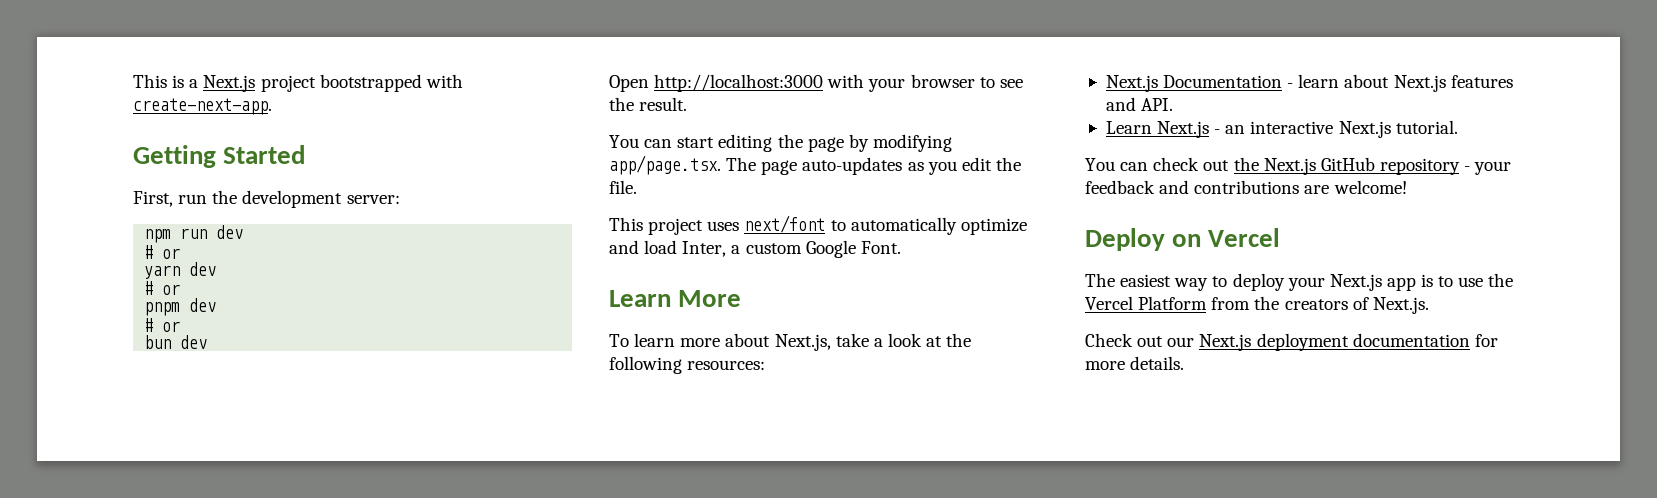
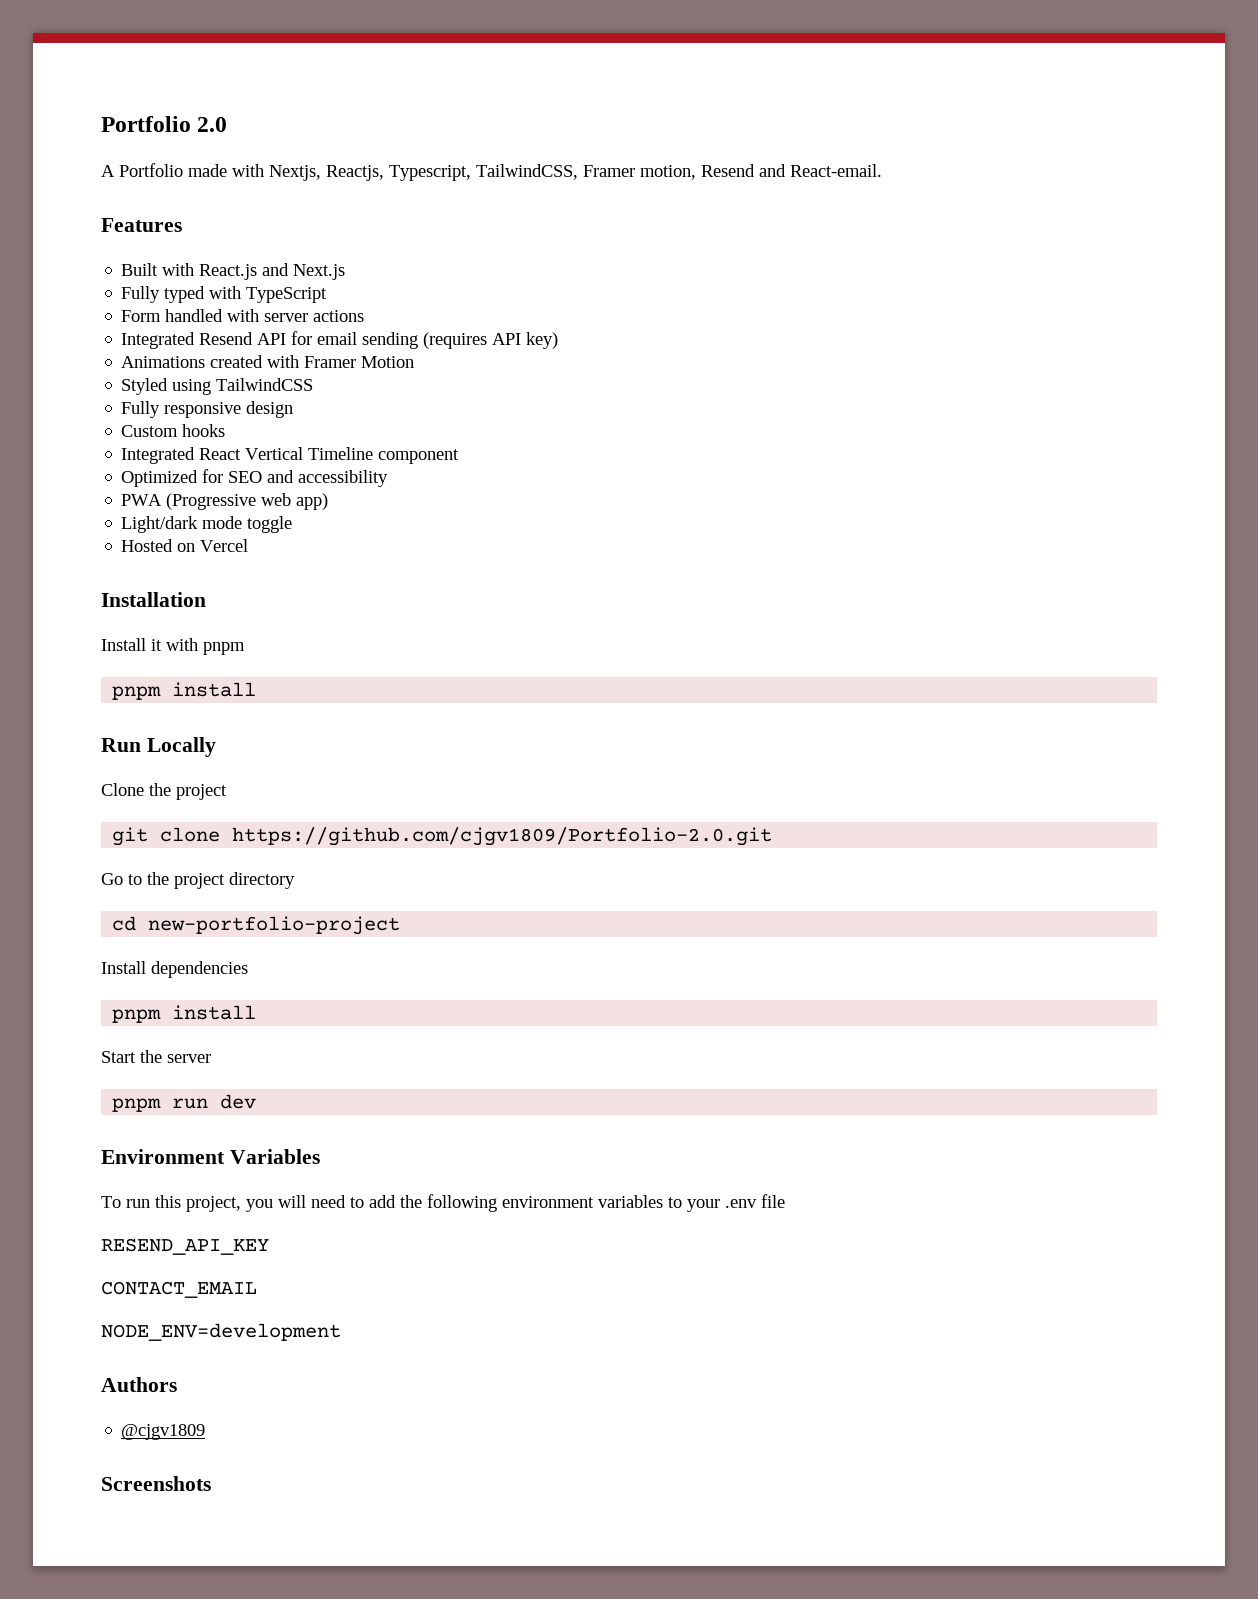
- This is a Next.js project bootstrapped with create-next-app.
- Getting Started
- First, run the development server:
- npm run dev
- # or
- yarn dev
- # or
- pnpm dev
- # or
- bun dev
- Open http://localhost:3000 with your browser to see the result.
- You can start editing the page by modifying app/page.tsx. The page auto-updates as you edit the file.
- This project uses next/font to automatically optimize and load Inter, a custom Google Font.
- Learn More
- To learn more about Next.js, take a look at the following resources:
- Next.js Documentation - learn about Next.js features and API.
- Learn Next.js - an interactive Next.js tutorial.
- You can check out the Next.js GitHub repository - your feedback and contributions are welcome!
- Deploy on Vercel
- The easiest way to deploy your Next.js app is to use the Vercel Platform from the creators of Next.js.
- Check out our Next.js deployment documentation for more details.
+ Portfolio 2.0
+ A Portfolio made with Nextjs, Reactjs, Typescript, TailwindCSS, Framer motion, Resend and React-email.
+ Features
+ Built with React.js and Next.js
+ Fully typed with TypeScript
+ Form handled with server actions
+ Integrated Resend API for email sending (requires API key)
+ Animations created with Framer Motion
+ Styled using TailwindCSS
+ Fully responsive design
+ Custom hooks
+ Integrated React Vertical Timeline component
+ Optimized for SEO and accessibility
+ PWA (Progressive web app)
+ Light/dark mode toggle
+ Hosted on Vercel
+ Installation
+ Install it with pnpm
+ pnpm install
+ Run Locally
+ Clone the project
+ git clone https://github.com/cjgv1809/Portfolio-2.0.git
+ Go to the project directory
+ cd new-portfolio-project
+ Install dependencies
+ pnpm install
+ Start the server
+ pnpm run dev
+ Environment Variables
+ To run this project, you will need to add the following environment variables to your .env file
+ RESEND_API_KEY
+ CONTACT_EMAIL
+ NODE_ENV=development
+ Authors
+ @cjgv1809
+ Screenshots

